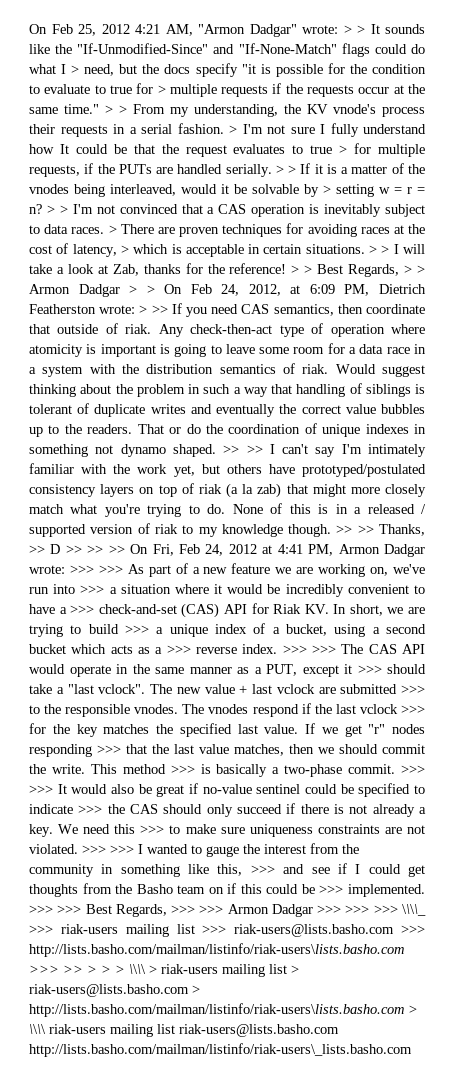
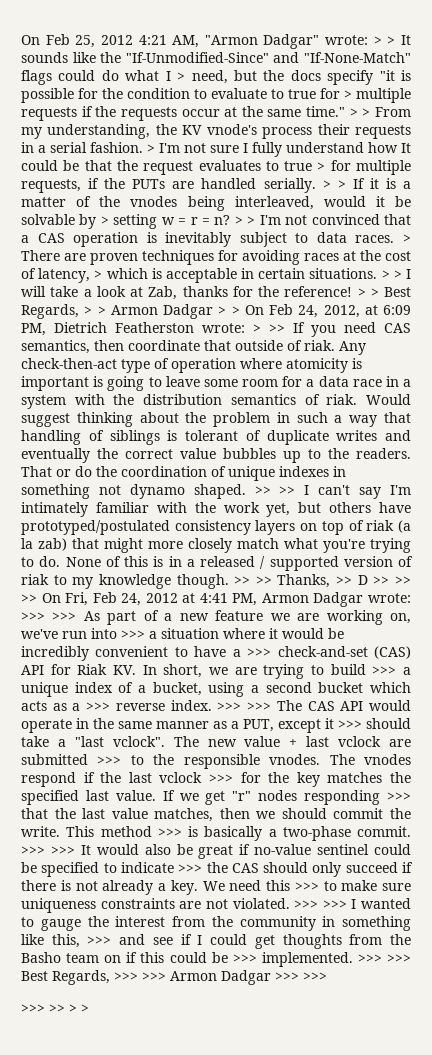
- >>> >>> Best Regards, >>> >>> Armon Dadgar >>> >>> >>> \\\\_ >>> riak-users mailing list >>> riak-users@lists.basho.com >>> http://lists.basho.com/mailman/listinfo/riak-users\lists.basho.com >>> >> > > > \\\\ > riak-users mailing list > riak-users@lists.basho.com > http://lists.basho.com/mailman/listinfo/riak-users\lists.basho.com > \\\\ riak-users mailing list riak-users@lists.basho.com http://lists.basho.com/mailman/listinfo/riak-users\_lists.basho.com
+ >>> >>> Best Regards, >>> >>> Armon Dadgar >>> >>>
+ >>> >> > >

